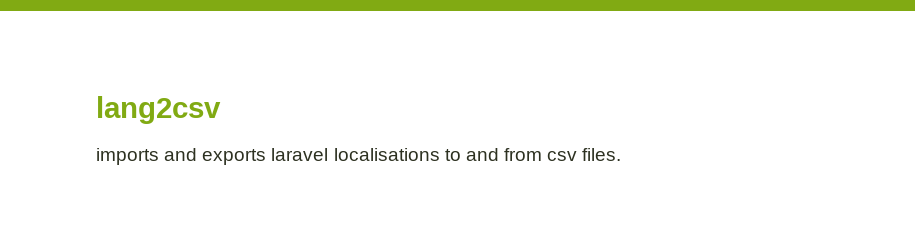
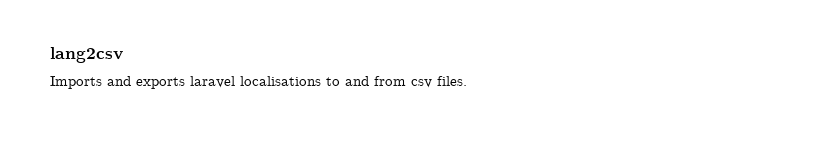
- imports and exports laravel localisations to and from csv files.
+ Imports and exports laravel localisations to and from csv files.

